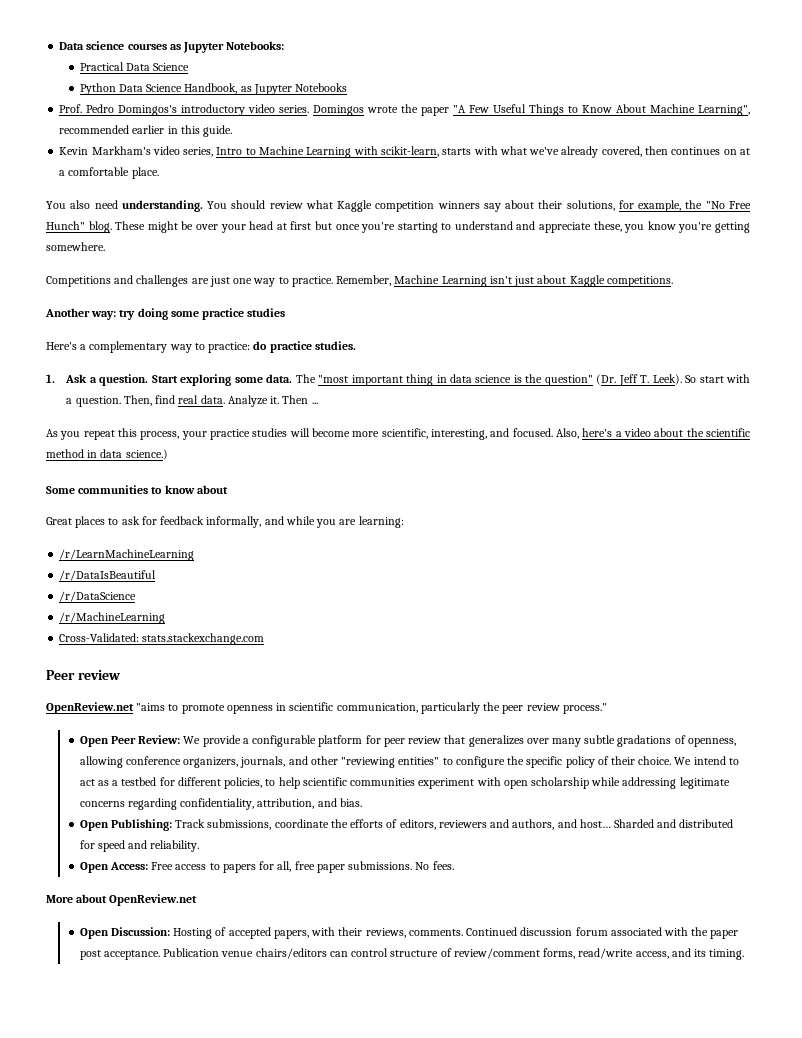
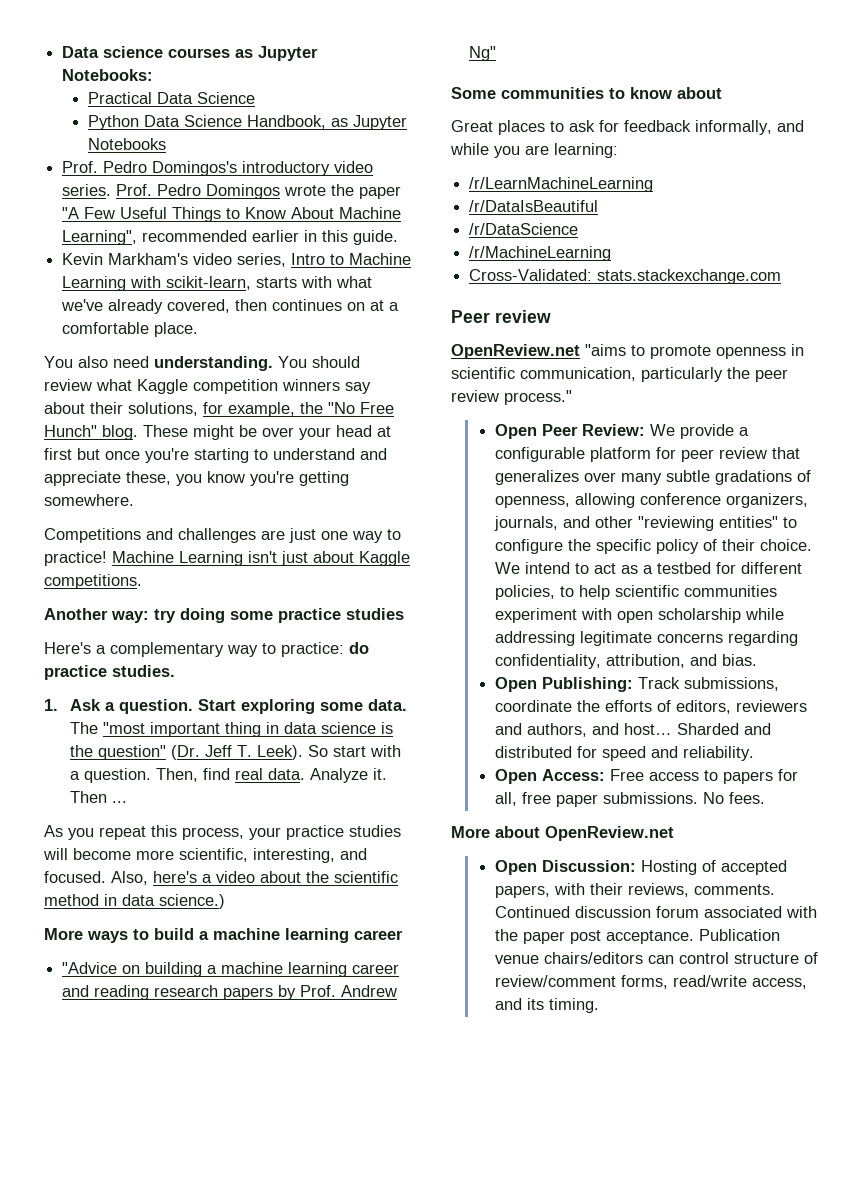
- Domingos wrote the paper "A Few Useful Things to Know About Machine Learning", recommended earlier in this guide.
+ Prof. Pedro Domingos wrote the paper "A Few Useful Things to Know About Machine Learning", recommended earlier in this guide.
- Competitions and challenges are just one way to practice. Remember, Machine Learning isn't just about Kaggle competitions.
+ Competitions and challenges are just one way to practice! Machine Learning isn't just about Kaggle competitions.
+ More ways to build a machine learning career
+ "Advice on building a machine learning career and reading research papers by Prof. Andrew Ng"

